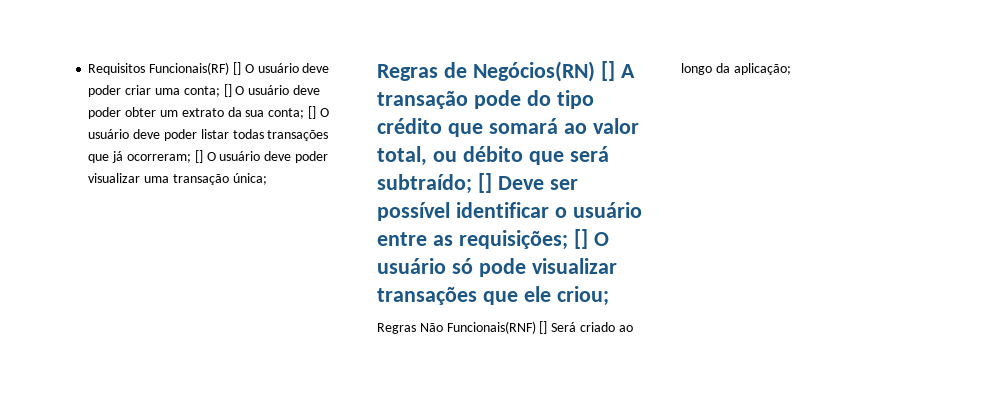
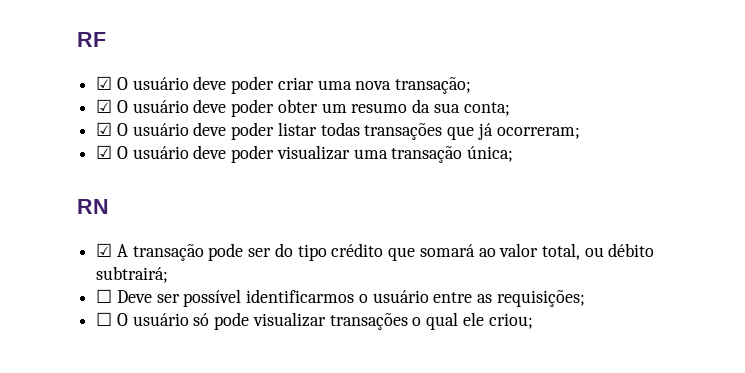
- Requisitos Funcionais(RF) [] O usuário deve poder criar uma conta; [] O usuário deve poder obter um extrato da sua conta; [] O usuário deve poder listar todas transações que já ocorreram; [] O usuário deve poder visualizar uma transação única;
+ RF
+ ☑ O usuário deve poder criar uma nova transação;
+ ☑ O usuário deve poder obter um resumo da sua conta;
+ ☑ O usuário deve poder listar todas transações que já ocorreram;
+ ☑ O usuário deve poder visualizar uma transação única;
- Regras de Negócios(RN) [] A transação pode do tipo crédito que somará ao valor total, ou débito que será subtraído; [] Deve ser possível identificar o usuário entre as requisições; [] O usuário só pode visualizar transações que ele criou;
+ RN
+ ☑ A transação pode ser do tipo crédito que somará ao valor total, ou débito subtrairá;
+ ☐ Deve ser possível identificarmos o usuário entre as requisições;
+ ☐ O usuário só pode visualizar transações o qual ele criou;
- Regras Não Funcionais(RNF) [] Será criado ao longo da aplicação;

